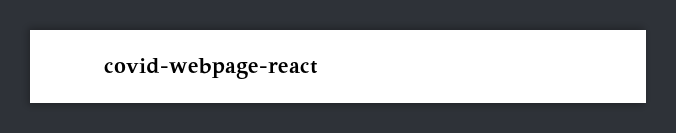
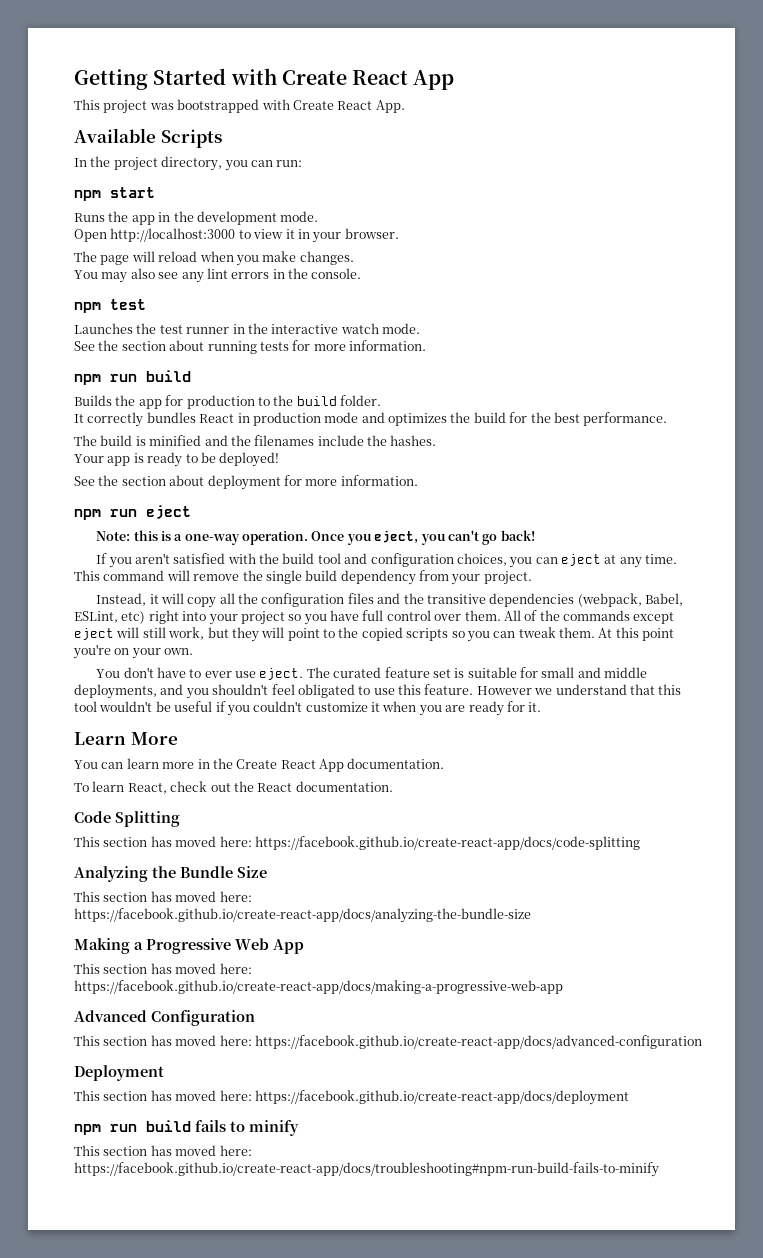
- covid-webpage-react
+ Getting Started with Create React App
+ This project was bootstrapped with Create React App.
+ Available Scripts
+ In the project directory, you can run:
+ npm start
+ Runs the app in the development mode.
+ Open http://localhost:3000 to view it in your browser.
+ The page will reload when you make changes.
+ You may also see any lint errors in the console.
+ npm test
+ Launches the test runner in the interactive watch mode.
+ See the section about running tests for more information.
+ npm run build
+ Builds the app for production to the build folder.
+ It correctly bundles React in production mode and optimizes the build for the best performance.
+ The build is minified and the filenames include the hashes.
+ Your app is ready to be deployed!
+ See the section about deployment for more information.
+ npm run eject
+ Note: this is a one-way operation. Once you eject, you can't go back!
+ If you aren't satisfied with the build tool and configuration choices, you can eject at any time. This command will remove the single build dependency from your project.
+ Instead, it will copy all the configuration files and the transitive dependencies (webpack, Babel, ESLint, etc) right into your project so you have full control over them. All of the commands except eject will still work, but they will point to the copied scripts so you can tweak them. At this point you're on your own.
+ You don't have to ever use eject. The curated feature set is suitable for small and middle deployments, and you shouldn't feel obligated to use this feature. However we understand that this tool wouldn't be useful if you couldn't customize it when you are ready for it.
+ Learn More
+ You can learn more in the Create React App documentation.
+ To learn React, check out the React documentation.
+ Code Splitting
+ This section has moved here: https://facebook.github.io/create-react-app/docs/code-splitting
+ Analyzing the Bundle Size
+ This section has moved here: https://facebook.github.io/create-react-app/docs/analyzing-the-bundle-size
+ Making a Progressive Web App
+ This section has moved here: https://facebook.github.io/create-react-app/docs/making-a-progressive-web-app
+ Advanced Configuration
+ This section has moved here: https://facebook.github.io/create-react-app/docs/advanced-configuration
+ Deployment
+ This section has moved here: https://facebook.github.io/create-react-app/docs/deployment
+ npm run build fails to minify
+ This section has moved here: https://facebook.github.io/create-react-app/docs/troubleshooting#npm-run-build-fails-to-minify

